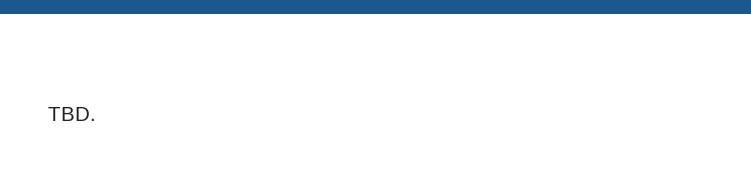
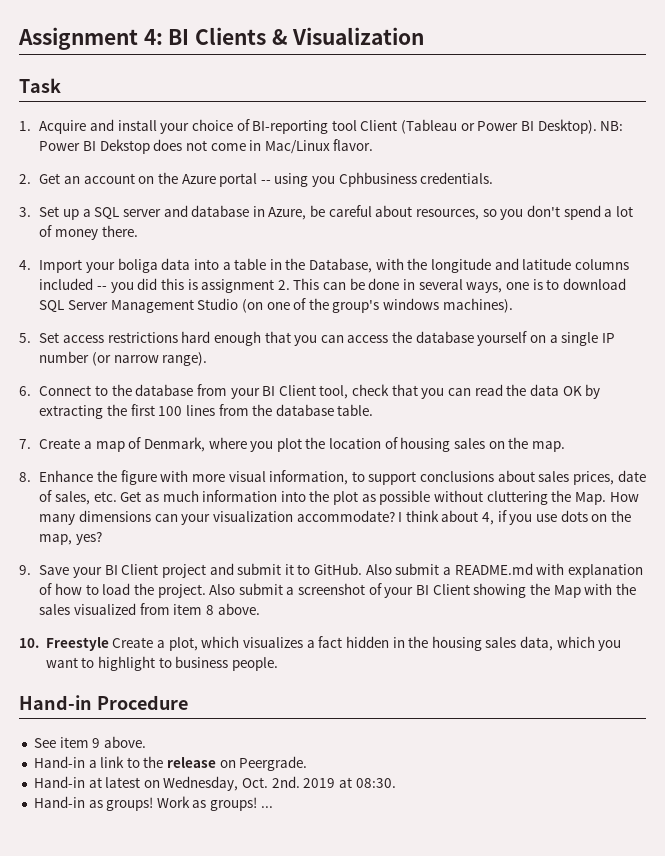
- TBD.
+ Assignment 4: BI Clients & Visualization
+ Task
+ 1. Acquire and install your choice of BI-reporting tool Client (Tableau or Power BI Desktop). NB: Power BI Dekstop does not come in Mac/Linux flavor.
+ 2. Get an account on the Azure portal -- using you Cphbusiness credentials.
+ 3. Set up a SQL server and database in Azure, be careful about resources, so you don't spend a lot of money there.
+ 4. Import your boliga data into a table in the Database, with the longitude and latitude columns included -- you did this is assignment 2. This can be done in several ways, one is to download SQL Server Management Studio (on one of the group's windows machines).
+ 5. Set access restrictions hard enough that you can access the database yourself on a single IP number (or narrow range).
+ 6. Connect to the database from your BI Client tool, check that you can read the data OK by extracting the first 100 lines from the database table.
+ 7. Create a map of Denmark, where you plot the location of housing sales on the map.
+ 8. Enhance the figure with more visual information, to support conclusions about sales prices, date of sales, etc. Get as much information into the plot as possible without cluttering the Map. How many dimensions can your visualization accommodate? I think about 4, if you use dots on the map, yes?
+ 9. Save your BI Client project and submit it to GitHub. Also submit a README.md with explanation of how to load the project. Also submit a screenshot of your BI Client showing the Map with the sales visualized from item 8 above.
+ 10. Freestyle Create a plot, which visualizes a fact hidden in the housing sales data, which you want to highlight to business people.
+ Hand-in Procedure
+ See item 9 above.
+ Hand-in a link to the release on Peergrade.
+ Hand-in at latest on Wednesday, Oct. 2nd. 2019 at 08:30.
+ Hand-in as groups! Work as groups! ...

